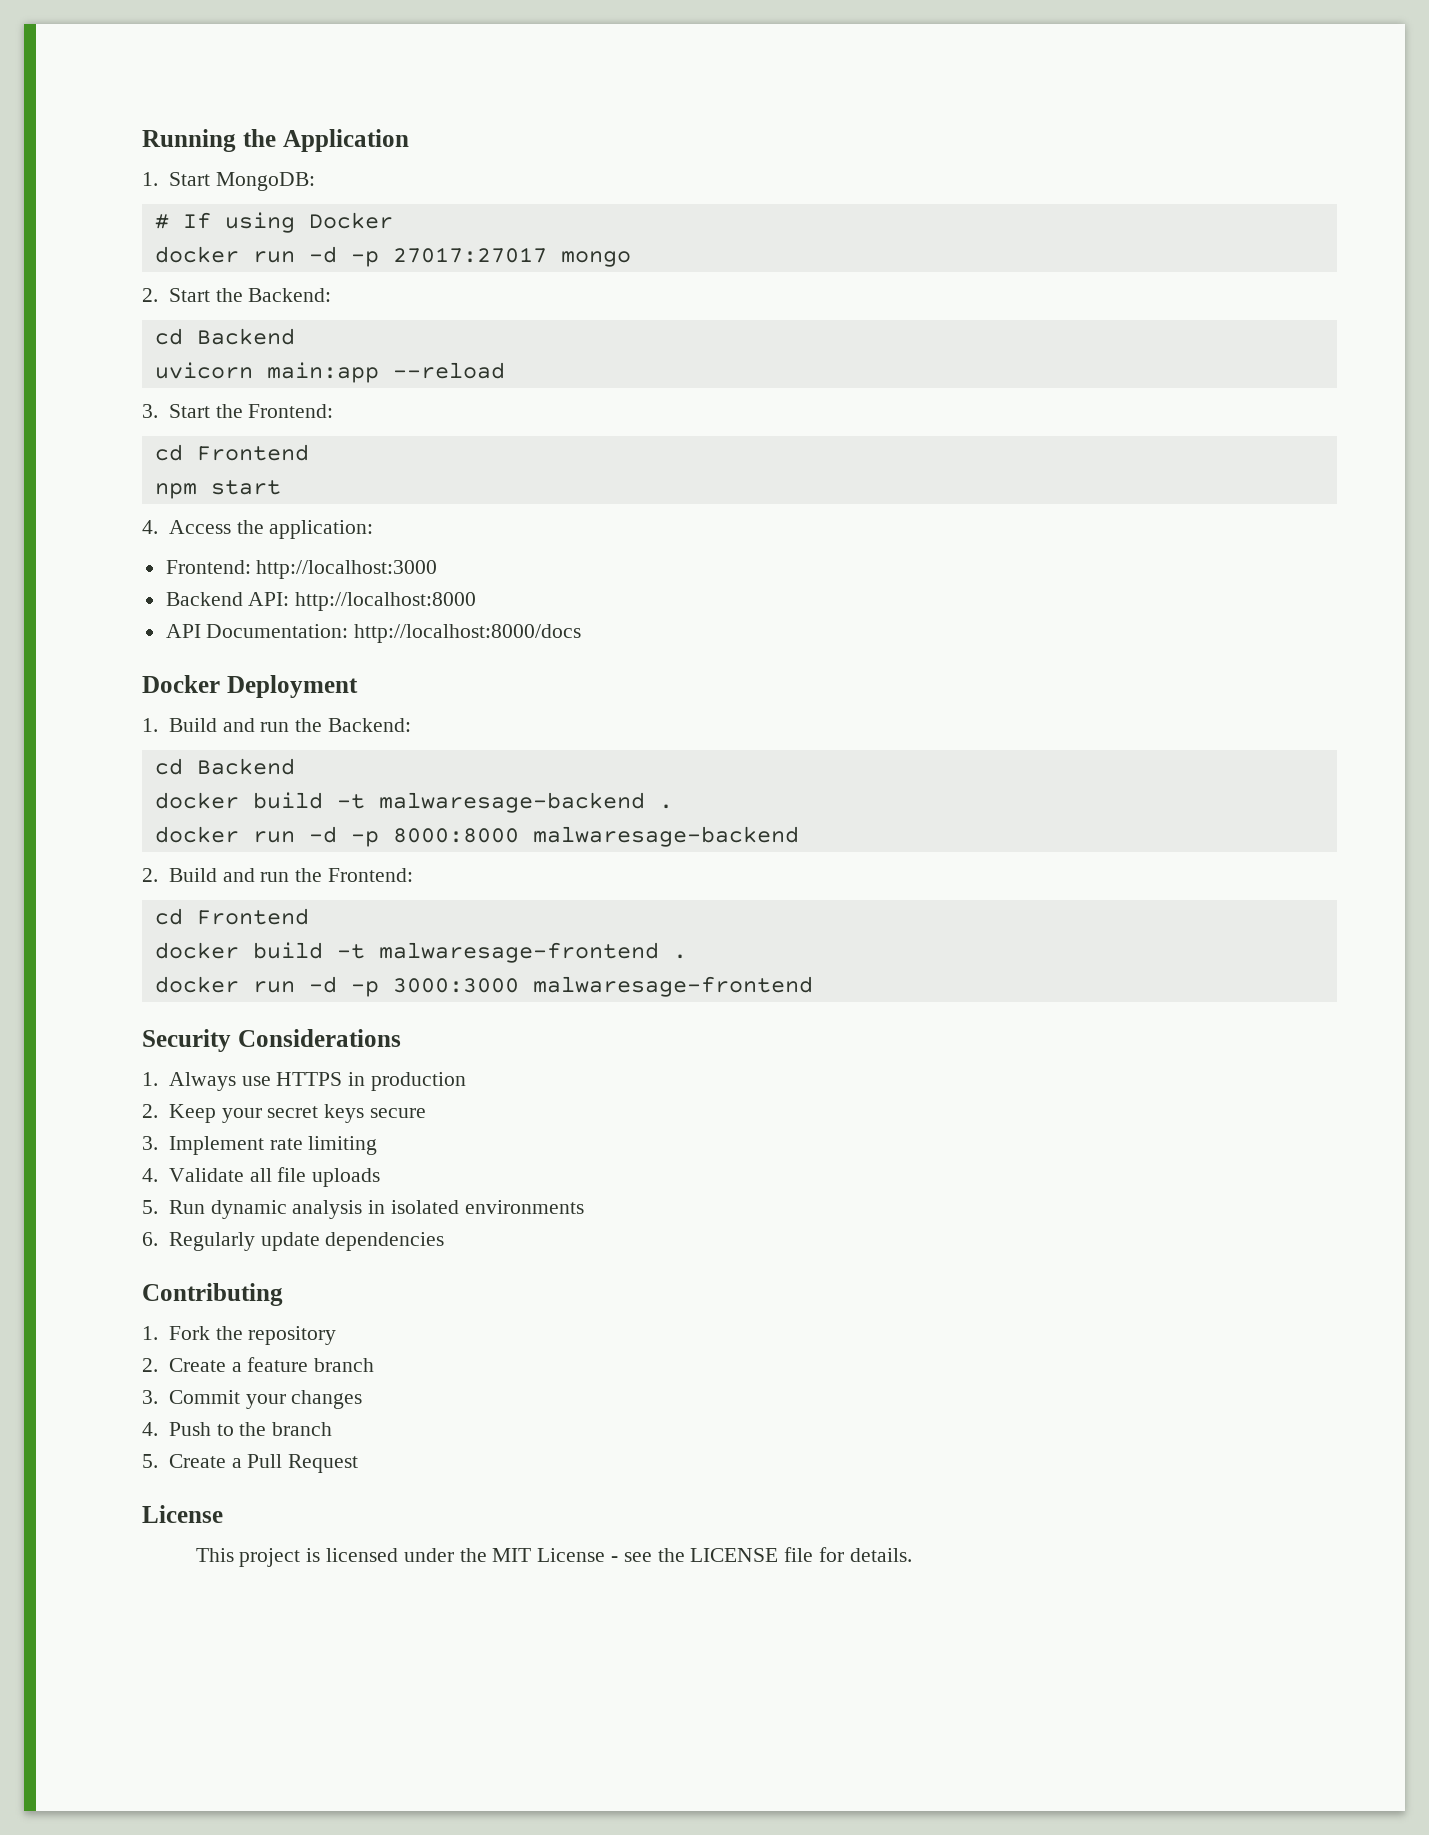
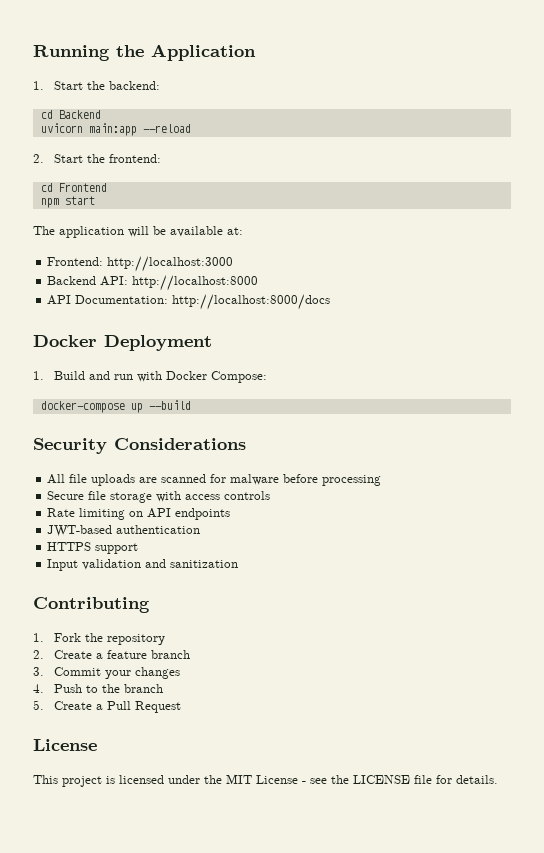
- 1. Start MongoDB:
- # If using Docker
- docker run -d -p 27017:27017 mongo
- 2. Start the Backend:
+ 1. Start the backend:
- 3. Start the Frontend:
+ 2. Start the frontend:
- 4. Access the application:
+ The application will be available at:
- 1. Build and run the Backend:
- cd Backend
- docker build -t malwaresage-backend .
- docker run -d -p 8000:8000 malwaresage-backend
- 2. Build and run the Frontend:
- cd Frontend
- docker build -t malwaresage-frontend .
- docker run -d -p 3000:3000 malwaresage-frontend
+ 1. Build and run with Docker Compose:
+ docker-compose up --build
  Security Considerations
- 1. Always use HTTPS in production
- 2. Keep your secret keys secure
- 3. Implement rate limiting
- 4. Validate all file uploads
- 5. Run dynamic analysis in isolated environments
- 6. Regularly update dependencies
+ All file uploads are scanned for malware before processing
+ Secure file storage with access controls
+ Rate limiting on API endpoints
+ JWT-based authentication
+ HTTPS support
+ Input validation and sanitization

